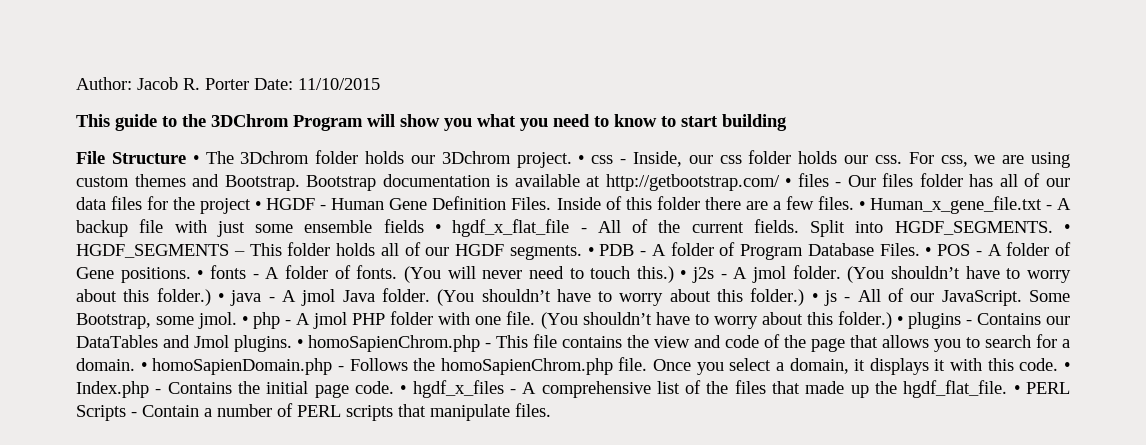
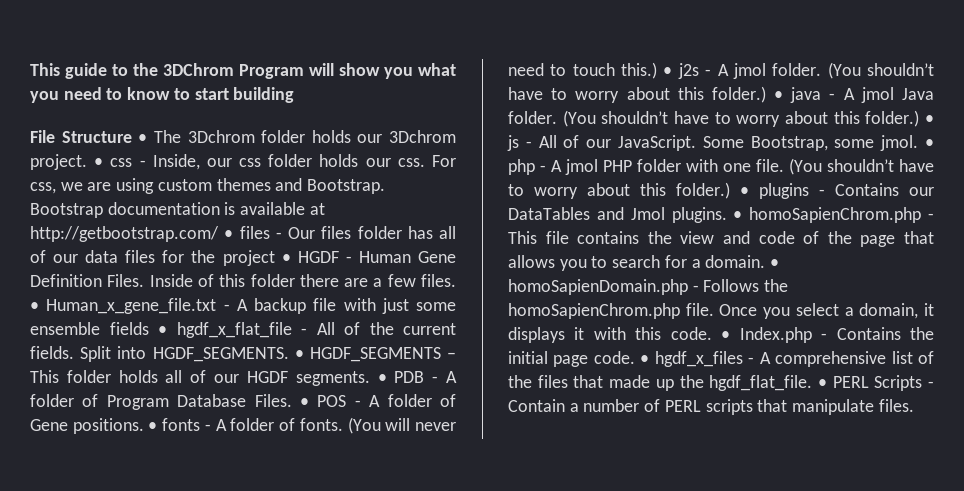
- Author: Jacob R. Porter Date: 11/10/2015

